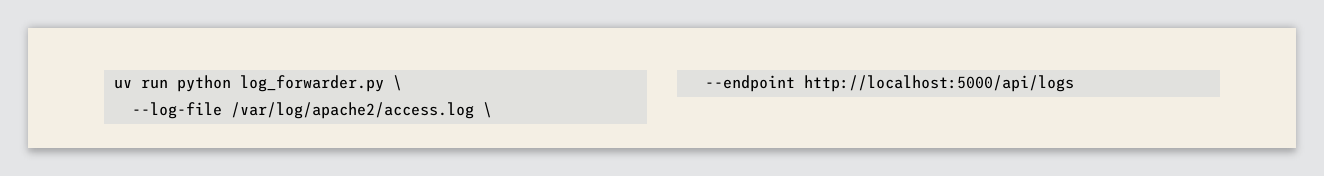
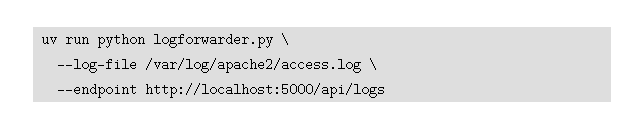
- uv run python log_forwarder.py \
+ uv run python logforwarder.py \

